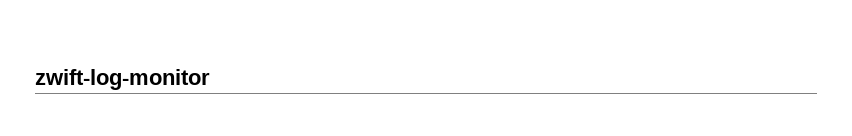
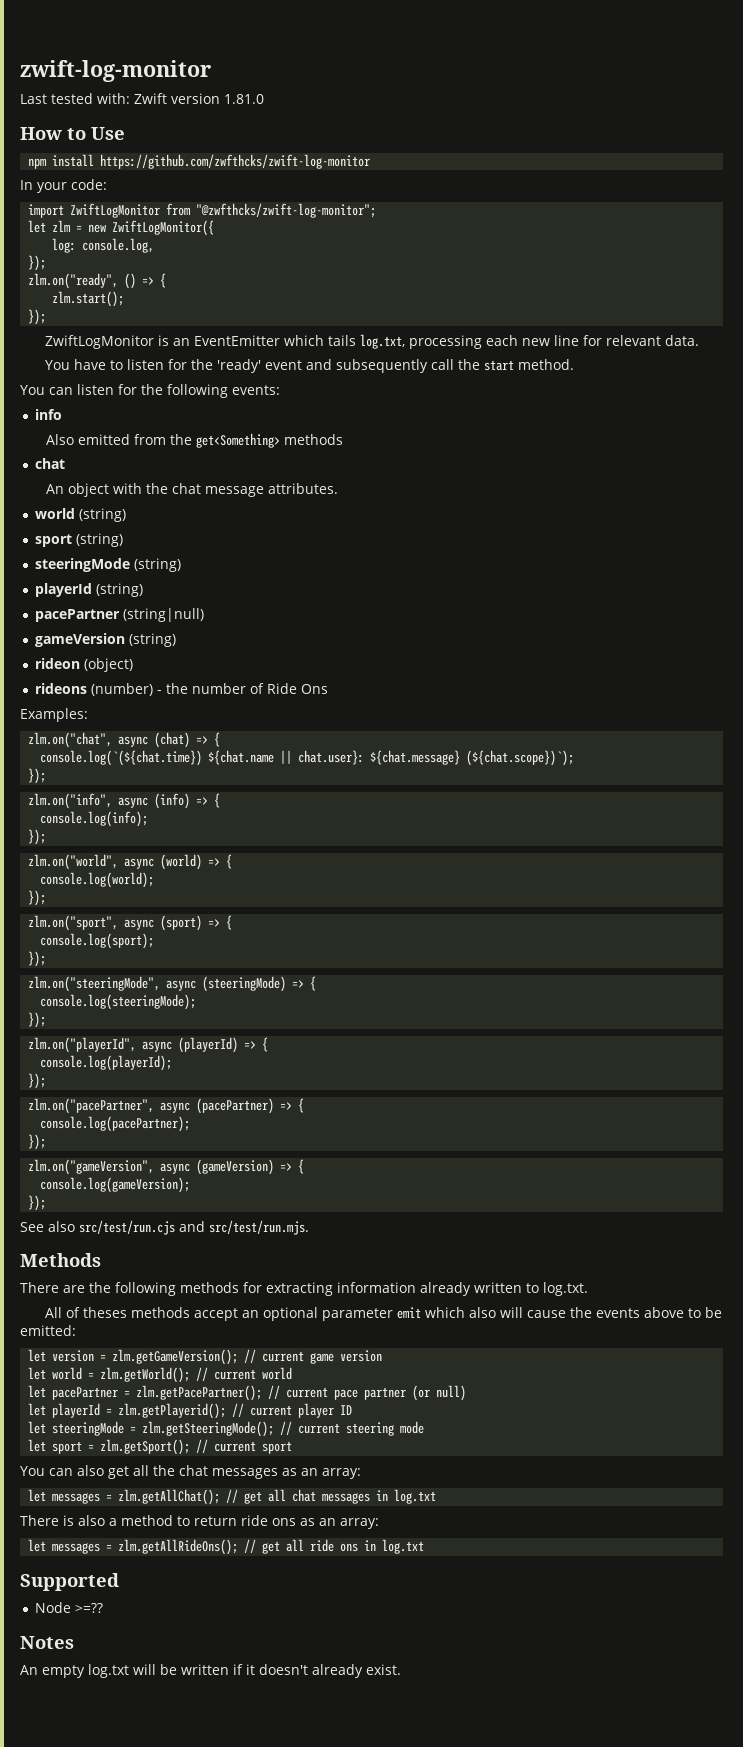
+ Last tested with: Zwift version 1.81.0
+ How to Use
+ npm install https://github.com/zwfthcks/zwift-log-monitor
+ In your code:
+ import ZwiftLogMonitor from "@zwfthcks/zwift-log-monitor";
+ let zlm = new ZwiftLogMonitor({
+ log: console.log,
+ });
+ zlm.on("ready", () => {
+ zlm.start();
+ });
+ ZwiftLogMonitor is an EventEmitter which tails log.txt, processing each new line for relevant data.
+ You have to listen for the 'ready' event and subsequently call the start method.
+ You can listen for the following events:
+ info
+ Also emitted from the get<Something> methods
+ chat
+ An object with the chat message attributes.
+ world (string)
+ sport (string)
+ steeringMode (string)
+ playerId (string)
+ pacePartner (string|null)
+ gameVersion (string)
+ rideon (object)
+ rideons (number) - the number of Ride Ons
+ Examples:
+ zlm.on("chat", async (chat) => {
+ console.log(`(${chat.time}) ${chat.name || chat.user}: ${chat.message} (${chat.scope})`);
+ });
+ zlm.on("info", async (info) => {
+ console.log(info);
+ });
+ zlm.on("world", async (world) => {
+ console.log(world);
+ });
+ zlm.on("sport", async (sport) => {
+ console.log(sport);
+ });
+ zlm.on("steeringMode", async (steeringMode) => {
+ console.log(steeringMode);
+ });
+ zlm.on("playerId", async (playerId) => {
+ console.log(playerId);
+ });
+ zlm.on("pacePartner", async (pacePartner) => {
+ console.log(pacePartner);
+ });
+ zlm.on("gameVersion", async (gameVersion) => {
+ console.log(gameVersion);
+ });
+ See also src/test/run.cjs and src/test/run.mjs.
+ Methods
+ There are the following methods for extracting information already written to log.txt.
+ All of theses methods accept an optional parameter emit which also will cause the events above to be emitted:
+ let version = zlm.getGameVersion(); // current game version
+ let world = zlm.getWorld(); // current world
+ let pacePartner = zlm.getPacePartner(); // current pace partner (or null)
+ let playerId = zlm.getPlayerid(); // current player ID
+ let steeringMode = zlm.getSteeringMode(); // current steering mode
+ let sport = zlm.getSport(); // current sport
+ You can also get all the chat messages as an array:
+ let messages = zlm.getAllChat(); // get all chat messages in log.txt
+ There is also a method to return ride ons as an array:
+ let messages = zlm.getAllRideOns(); // get all ride ons in log.txt
+ Supported
+ Node >=??
+ Notes
+ An empty log.txt will be written if it doesn't already exist.

